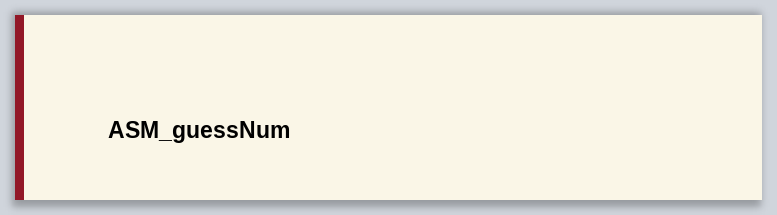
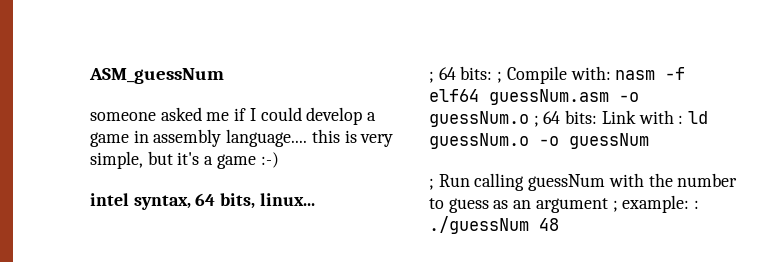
+ someone asked me if I could develop a game in assembly language.... this is very simple, but it's a game :-)
+ intel syntax, 64 bits, linux...
+ ; 64 bits: ; Compile with: nasm -f elf64 guessNum.asm -o guessNum.o ; 64 bits: Link with : ld guessNum.o -o guessNum
+ ; Run calling guessNum with the number to guess as an argument ; example: : ./guessNum 48

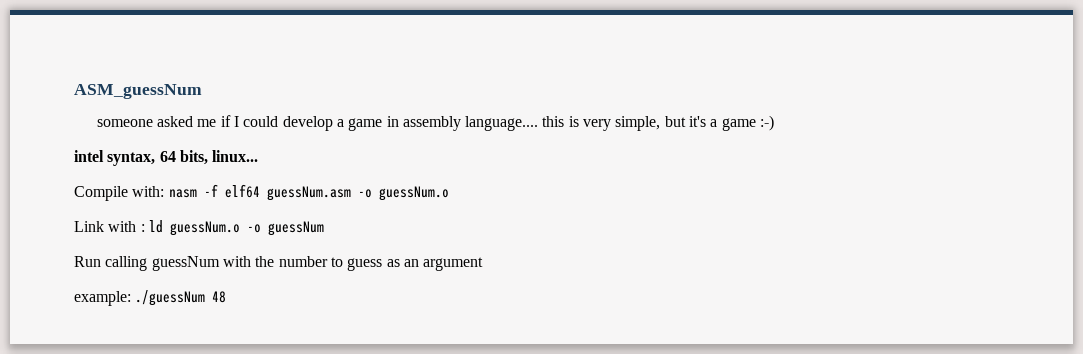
- ; 64 bits: ; Compile with: nasm -f elf64 guessNum.asm -o guessNum.o ; 64 bits: Link with : ld guessNum.o -o guessNum
+ Compile with: nasm -f elf64 guessNum.asm -o guessNum.o
+ Link with : ld guessNum.o -o guessNum
- ; Run calling guessNum with the number to guess as an argument ; example: : ./guessNum 48
+ Run calling guessNum with the number to guess as an argument
+ example: ./guessNum 48

